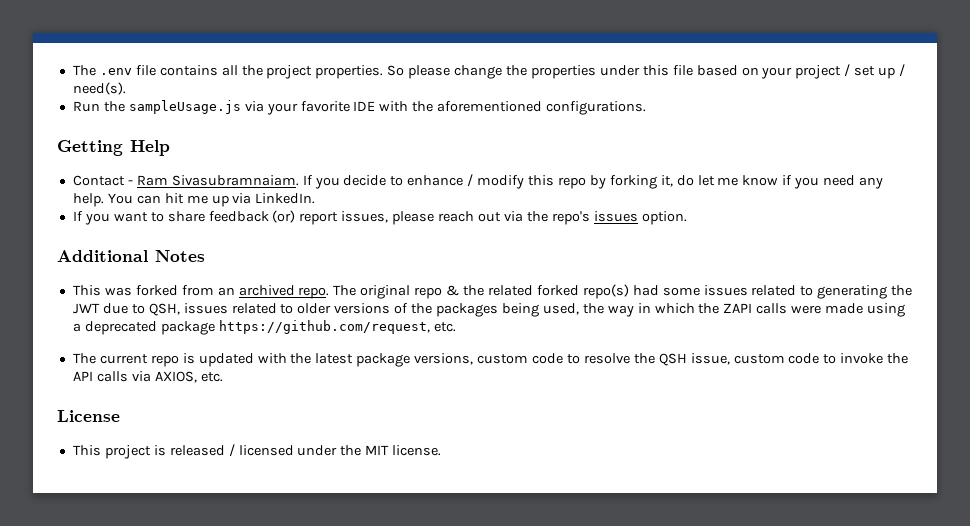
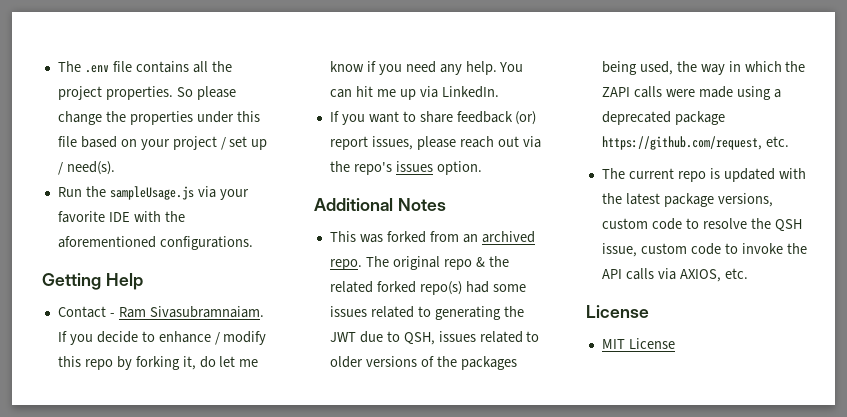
- This project is released / licensed under the MIT license.
+ MIT License

